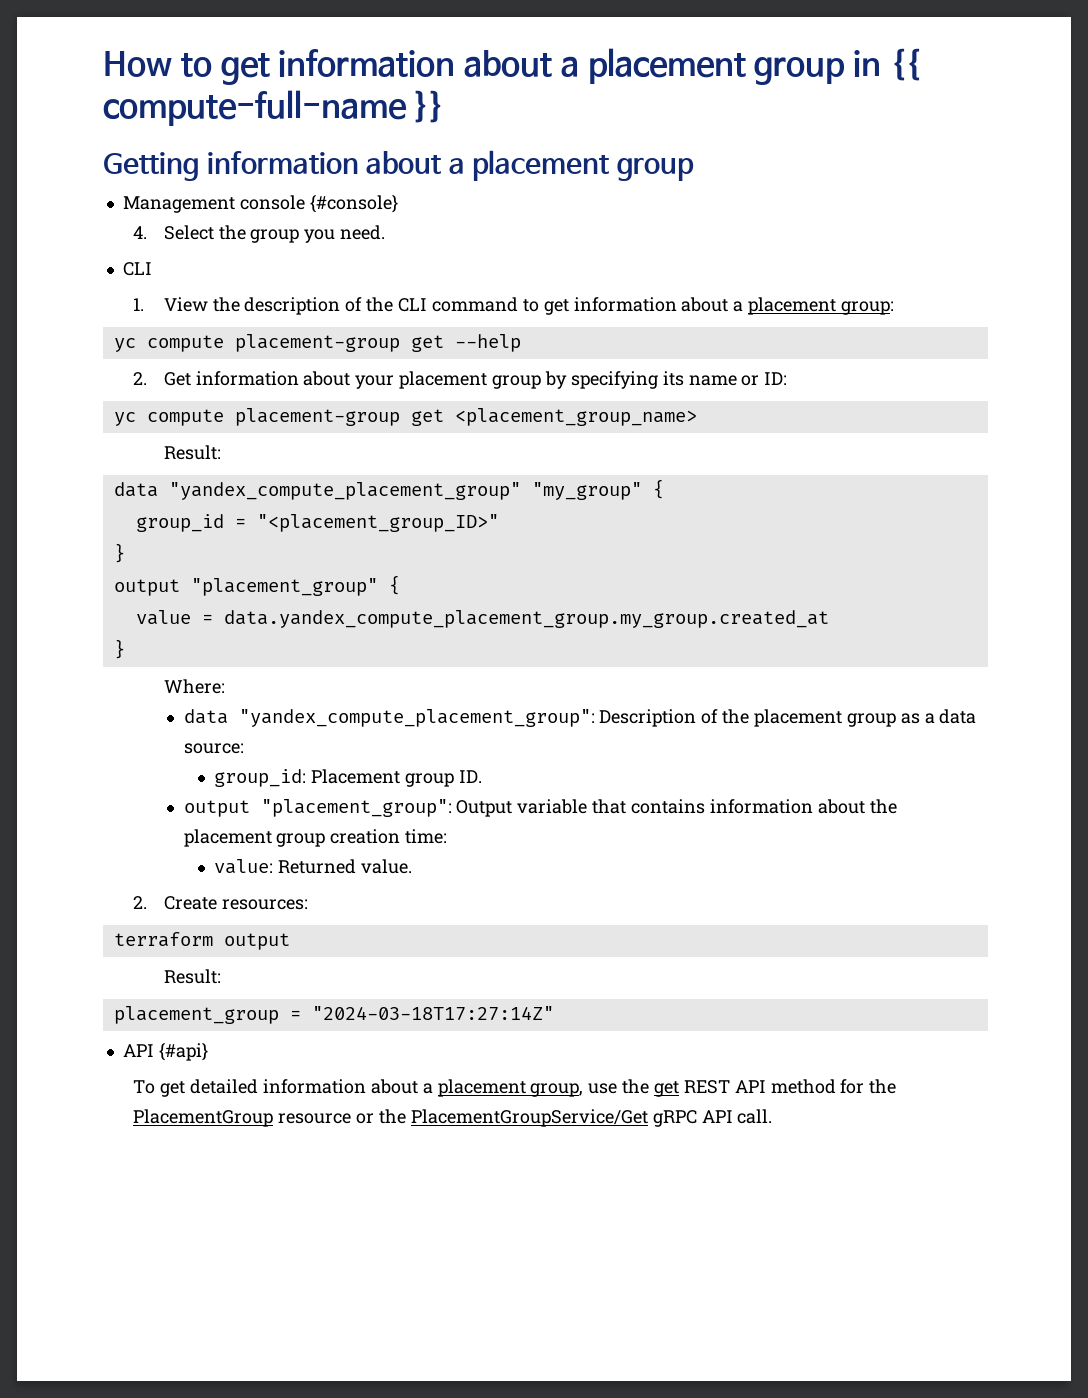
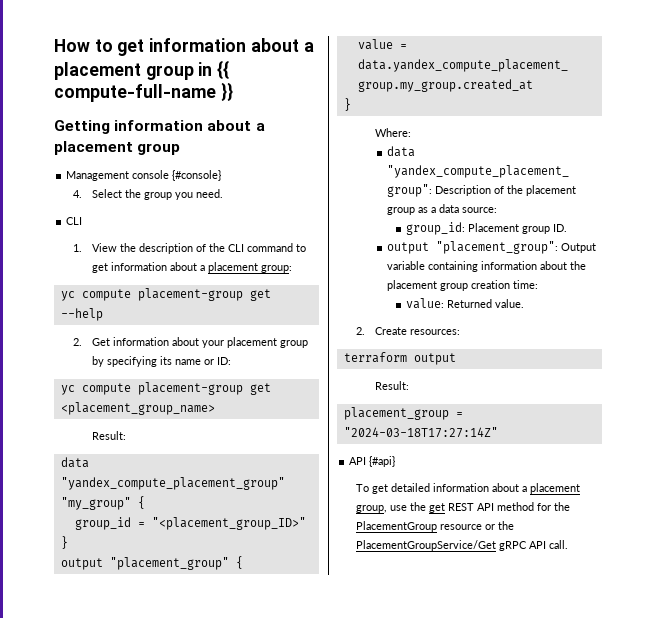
- output "placement_group": Output variable that contains information about the placement group creation time:
+ output "placement_group": Output variable containing information about the placement group creation time:

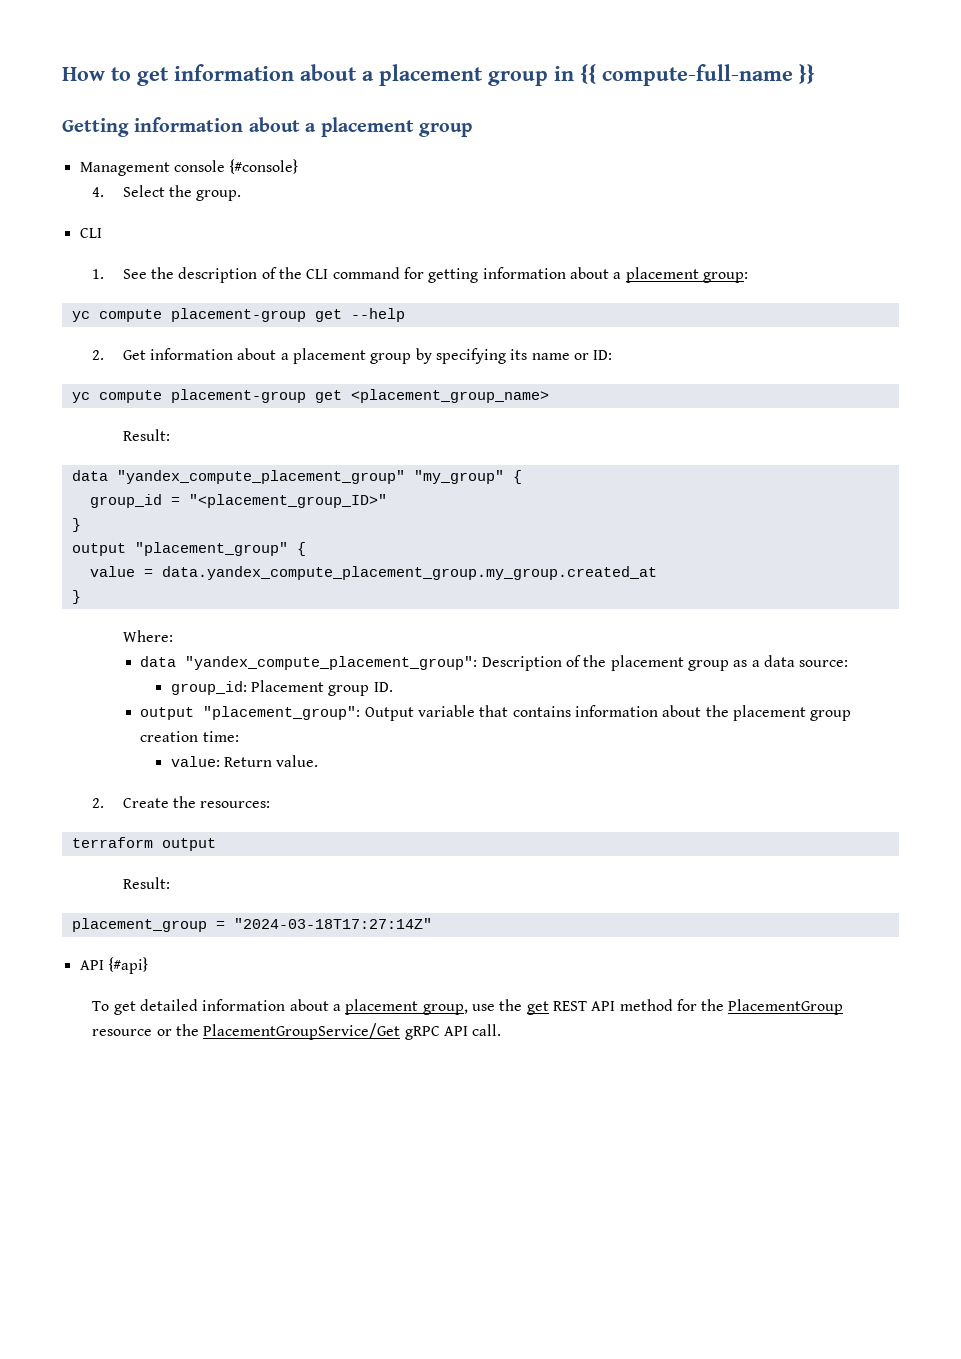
- 4. Select the group you need.
+ 4. Select the group.
- 1. View the description of the CLI command to get information about a placement group:
+ 1. See the description of the CLI command for getting information about a placement group:
- 2. Get information about your placement group by specifying its name or ID:
+ 2. Get information about a placement group by specifying its name or ID:
- output "placement_group": Output variable containing information about the placement group creation time:
+ output "placement_group": Output variable that contains information about the placement group creation time:
- value: Returned value.
+ value: Return value.
- 2. Create resources:
+ 2. Create the resources:

